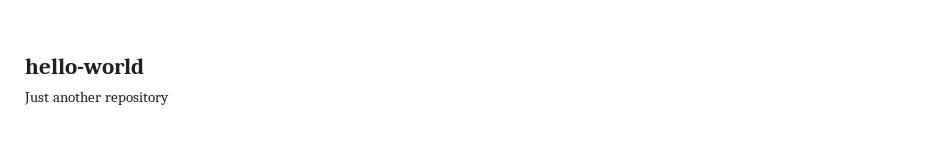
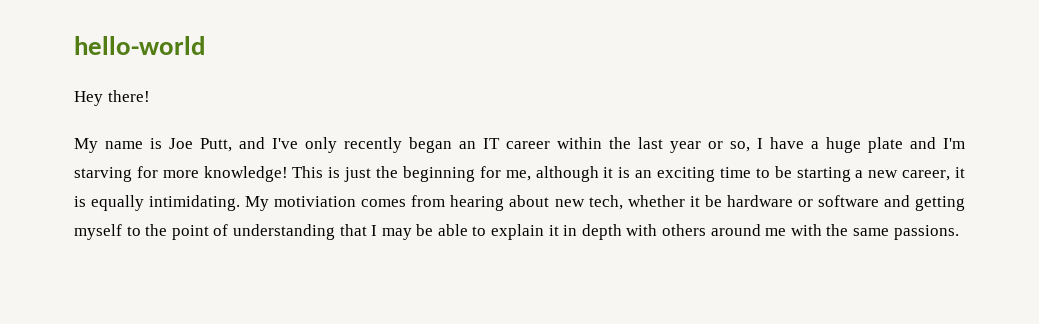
- Just another repository
+ Hey there!
+ My name is Joe Putt, and I've only recently began an IT career within the last year or so, I have a huge plate and I'm starving for more knowledge! This is just the beginning for me, although it is an exciting time to be starting a new career, it is equally intimidating. My motiviation comes from hearing about new tech, whether it be hardware or software and getting myself to the point of understanding that I may be able to explain it in depth with others around me with the same passions.

